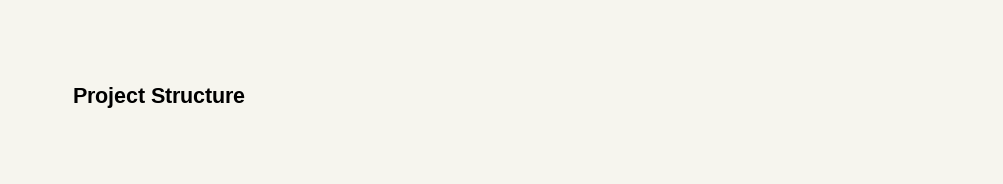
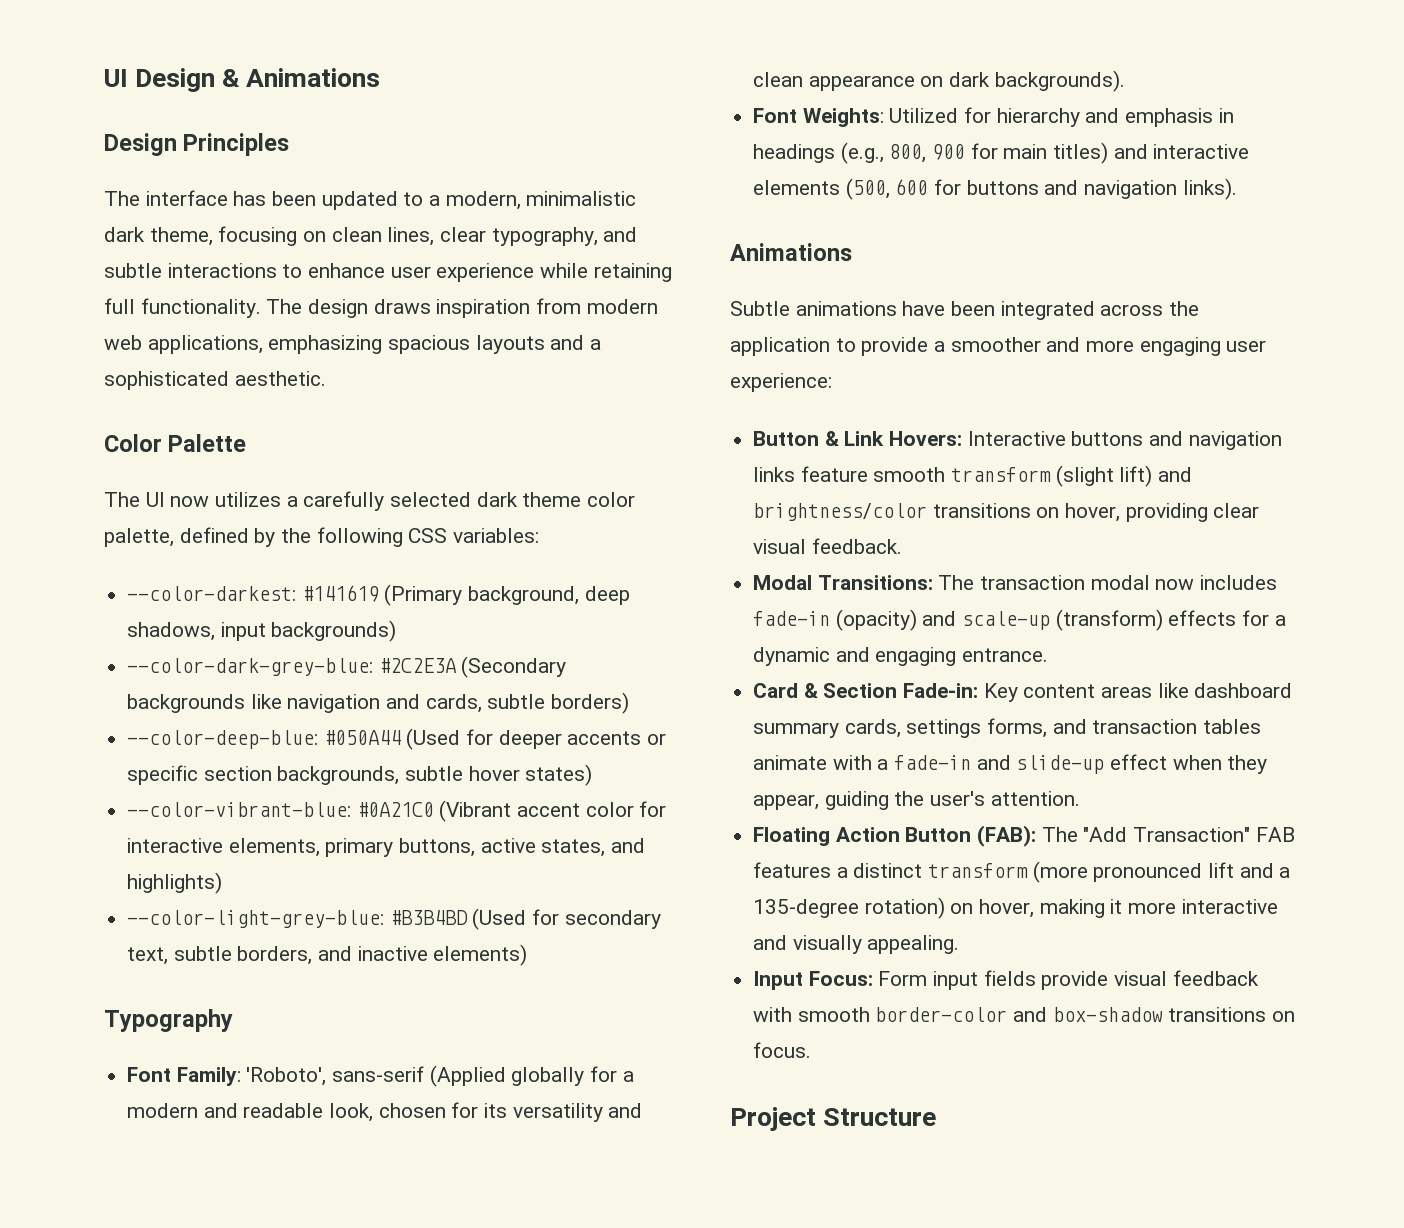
+ UI Design & Animations
+ Design Principles
+ The interface has been updated to a modern, minimalistic dark theme, focusing on clean lines, clear typography, and subtle interactions to enhance user experience while retaining full functionality. The design draws inspiration from modern web applications, emphasizing spacious layouts and a sophisticated aesthetic.
+ Color Palette
+ The UI now utilizes a carefully selected dark theme color palette, defined by the following CSS variables:
+ --color-darkest: #141619 (Primary background, deep shadows, input backgrounds)
+ --color-dark-grey-blue: #2C2E3A (Secondary backgrounds like navigation and cards, subtle borders)
+ --color-deep-blue: #050A44 (Used for deeper accents or specific section backgrounds, subtle hover states)
+ --color-vibrant-blue: #0A21C0 (Vibrant accent color for interactive elements, primary buttons, active states, and highlights)
+ --color-light-grey-blue: #B3B4BD (Used for secondary text, subtle borders, and inactive elements)
+ Typography
+ Font Family: 'Roboto', sans-serif (Applied globally for a modern and readable look, chosen for its versatility and clean appearance on dark backgrounds).
+ Font Weights: Utilized for hierarchy and emphasis in headings (e.g., 800, 900 for main titles) and interactive elements (500, 600 for buttons and navigation links).
+ Animations
+ Subtle animations have been integrated across the application to provide a smoother and more engaging user experience:
+ Button & Link Hovers: Interactive buttons and navigation links feature smooth transform (slight lift) and brightness/color transitions on hover, providing clear visual feedback.
+ Modal Transitions: The transaction modal now includes fade-in (opacity) and scale-up (transform) effects for a dynamic and engaging entrance.
+ Card & Section Fade-in: Key content areas like dashboard summary cards, settings forms, and transaction tables animate with a fade-in and slide-up effect when they appear, guiding the user's attention.
+ Floating Action Button (FAB): The "Add Transaction" FAB features a distinct transform (more pronounced lift and a 135-degree rotation) on hover, making it more interactive and visually appealing.
+ Input Focus: Form input fields provide visual feedback with smooth border-color and box-shadow transitions on focus.

